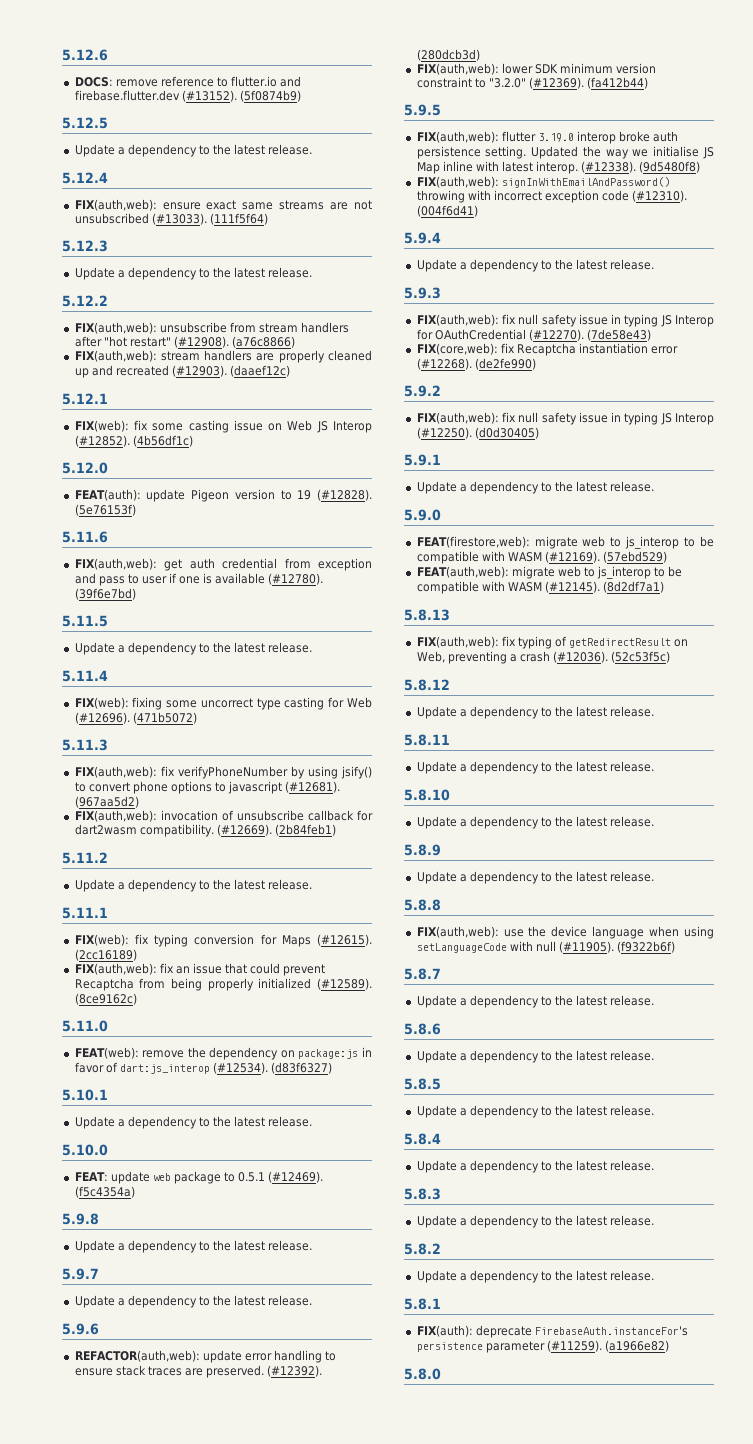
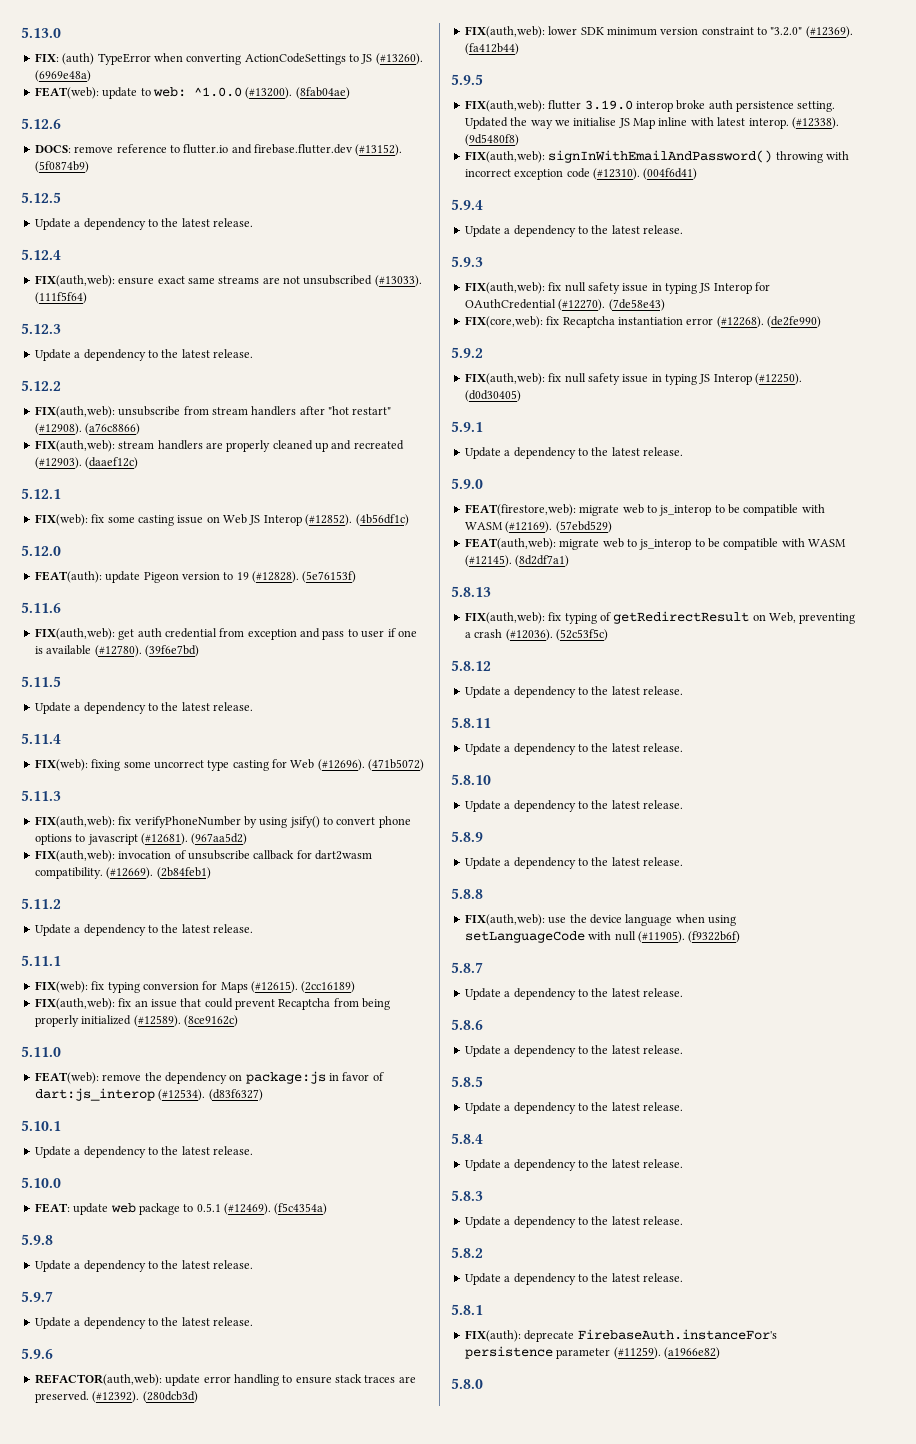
+ 5.13.0
+ FIX: (auth) TypeError when converting ActionCodeSettings to JS (#13260). (6969e48a)
+ FEAT(web): update to web: ^1.0.0 (#13200). (8fab04ae)

